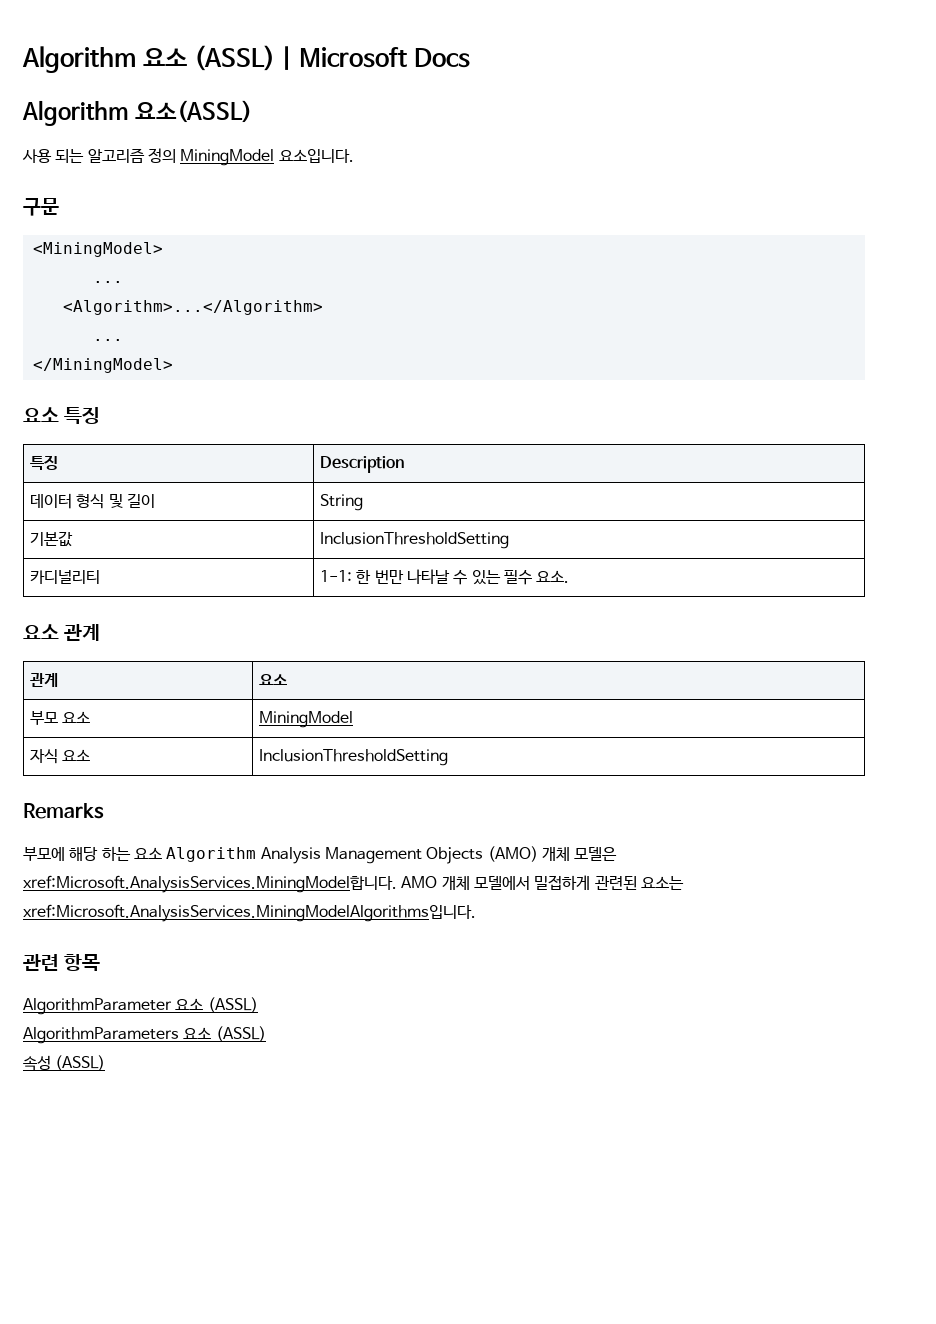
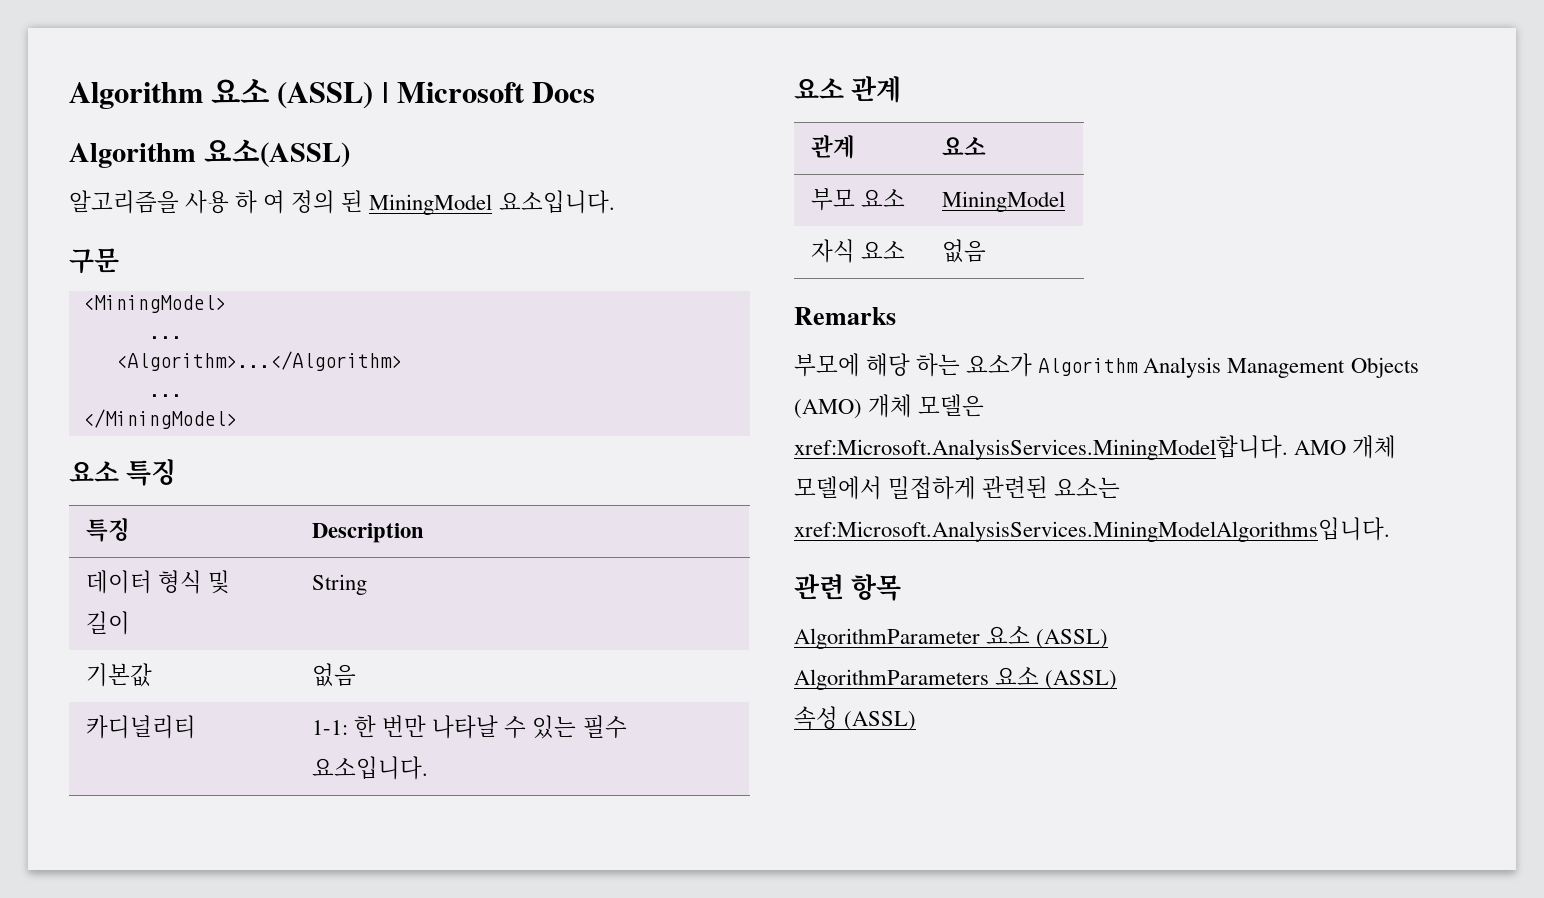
- 사용 되는 알고리즘 정의 MiningModel 요소입니다.
+ 알고리즘을 사용 하 여 정의 된 MiningModel 요소입니다.
- 기본값 | InclusionThresholdSetting
+ 기본값 | 없음
- 카디널리티 | 1-1: 한 번만 나타날 수 있는 필수 요소.
+ 카디널리티 | 1-1: 한 번만 나타날 수 있는 필수 요소입니다.
- 자식 요소 | InclusionThresholdSetting
+ 자식 요소 | 없음
- 부모에 해당 하는 요소 Algorithm Analysis Management Objects (AMO) 개체 모델은 xref:Microsoft.AnalysisServices.MiningModel합니다. AMO 개체 모델에서 밀접하게 관련된 요소는 xref:Microsoft.AnalysisServices.MiningModelAlgorithms입니다.
+ 부모에 해당 하는 요소가 Algorithm Analysis Management Objects (AMO) 개체 모델은 xref:Microsoft.AnalysisServices.MiningModel합니다. AMO 개체 모델에서 밀접하게 관련된 요소는 xref:Microsoft.AnalysisServices.MiningModelAlgorithms입니다.

